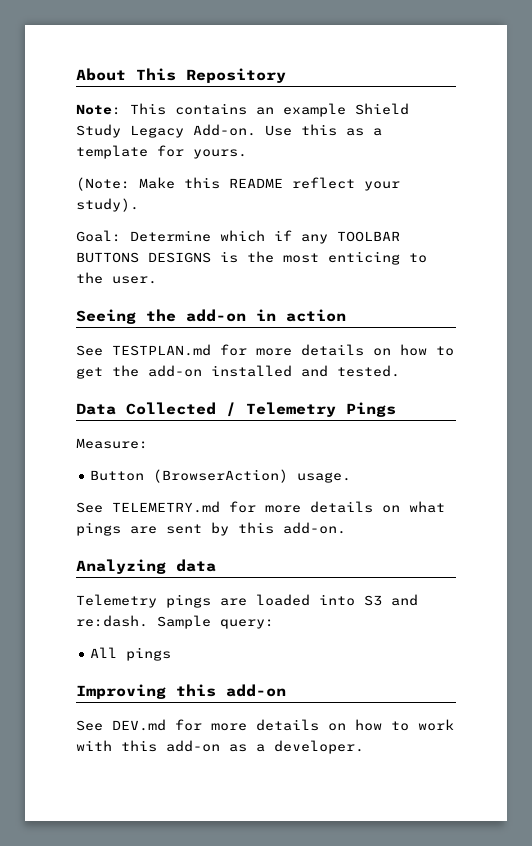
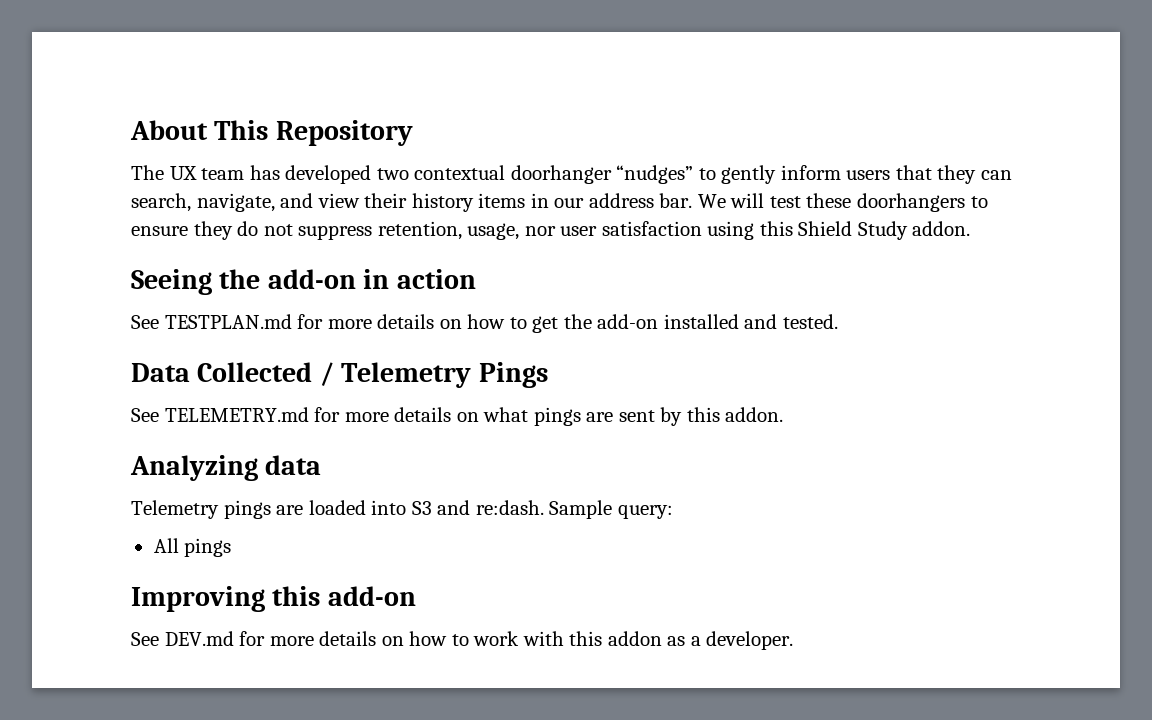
- Note: This contains an example Shield Study Legacy Add-on. Use this as a template for yours.
- (Note: Make this README reflect your study).
- Goal: Determine which if any TOOLBAR BUTTONS DESIGNS is the most enticing to the user.
+ The UX team has developed two contextual doorhanger “nudges” to gently inform users that they can search, navigate, and view their history items in our address bar. We will test these doorhangers to ensure they do not suppress retention, usage, nor user satisfaction using this Shield Study addon.
- Measure:
- Button (BrowserAction) usage.
- See TELEMETRY.md for more details on what pings are sent by this add-on.
+ See TELEMETRY.md for more details on what pings are sent by this addon.
- See DEV.md for more details on how to work with this add-on as a developer.
+ See DEV.md for more details on how to work with this addon as a developer.

